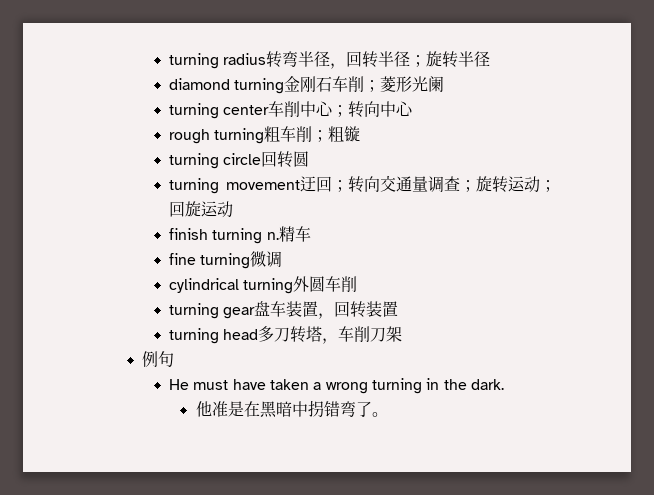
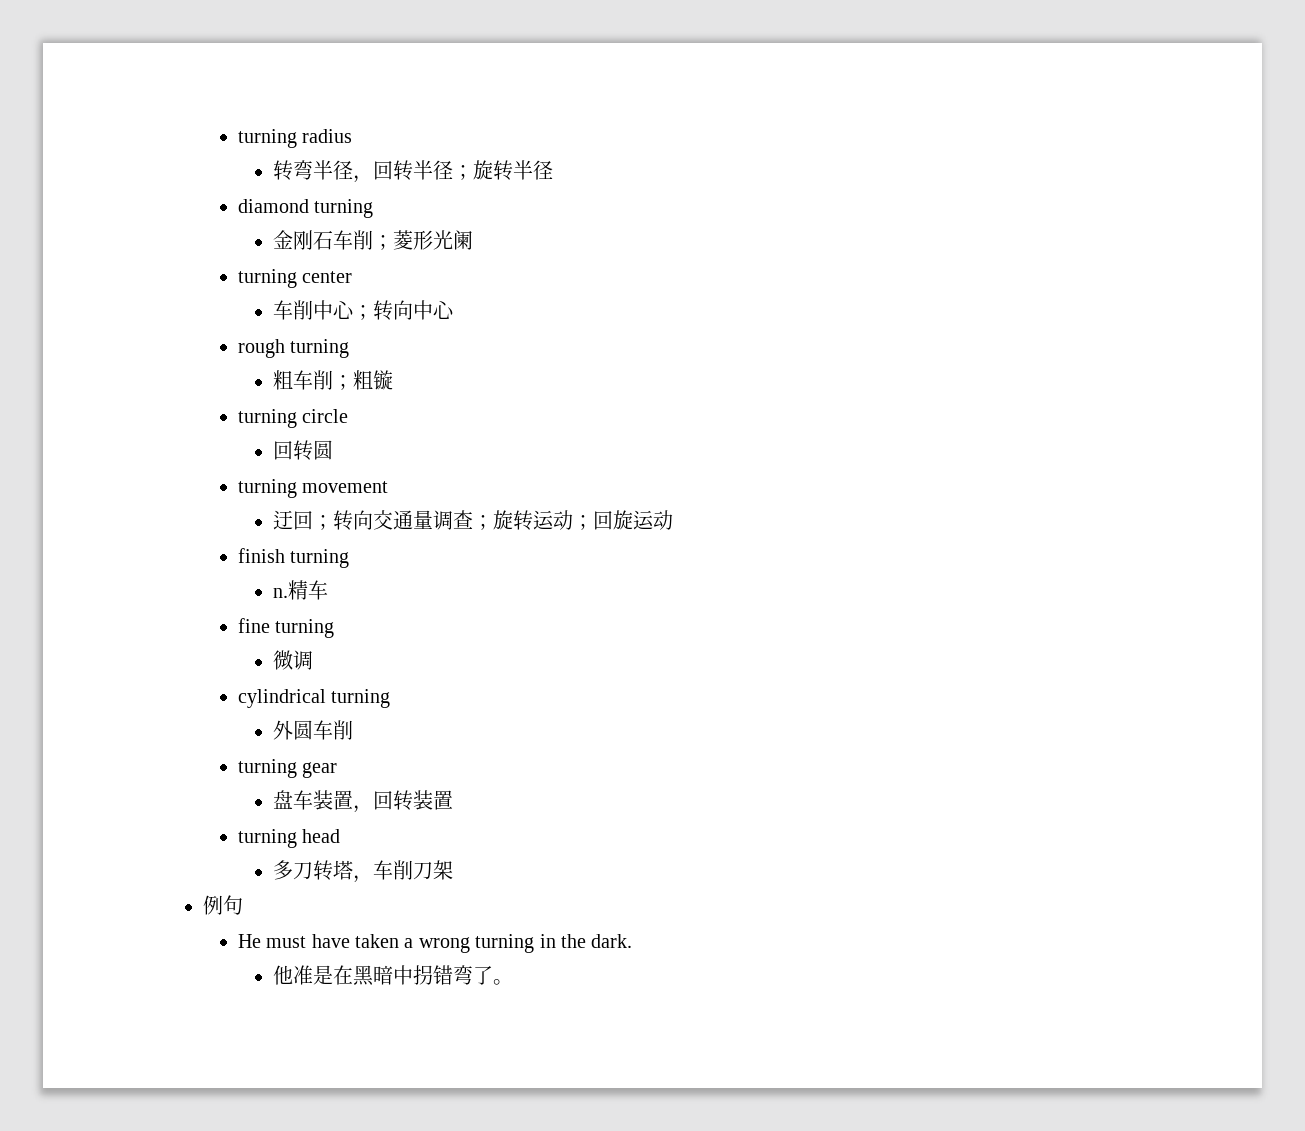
- turning radius转弯半径，回转半径；旋转半径
+ turning radius
+ 转弯半径，回转半径；旋转半径
- diamond turning金刚石车削；菱形光阑
+ diamond turning
+ 金刚石车削；菱形光阑
- turning center车削中心；转向中心
+ turning center
+ 车削中心；转向中心
- rough turning粗车削；粗镟
+ rough turning
+ 粗车削；粗镟
- turning circle回转圆
+ turning circle
+ 回转圆
- turning movement迂回；转向交通量调查；旋转运动；回旋运动
+ turning movement
+ 迂回；转向交通量调查；旋转运动；回旋运动
- finish turning n.
+ finish turning
+ n.
- fine turning微调
+ fine turning
+ 微调
- cylindrical turning外圆车削
+ cylindrical turning
+ 外圆车削
- turning gear盘车装置，回转装置
+ turning gear
+ 盘车装置，回转装置
- turning head多刀转塔，车削刀架
+ turning head
+ 多刀转塔，车削刀架

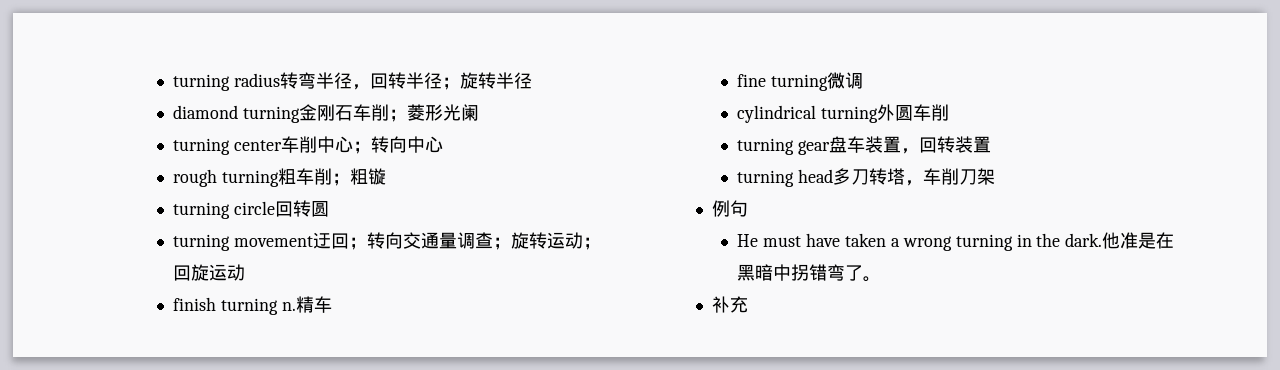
- turning radius
- 转弯半径，回转半径；旋转半径
+ turning radius转弯半径，回转半径；旋转半径
- diamond turning
- 金刚石车削；菱形光阑
+ diamond turning金刚石车削；菱形光阑
- turning center
- 车削中心；转向中心
+ turning center车削中心；转向中心
- rough turning
- 粗车削；粗镟
+ rough turning粗车削；粗镟
- turning circle
- 回转圆
+ turning circle回转圆
- turning movement
- 迂回；转向交通量调查；旋转运动；回旋运动
+ turning movement迂回；转向交通量调查；旋转运动；回旋运动
- finish turning
- n.
+ finish turning n.
- fine turning
- 微调
+ fine turning微调
- cylindrical turning
- 外圆车削
+ cylindrical turning外圆车削
- turning gear
- 盘车装置，回转装置
+ turning gear盘车装置，回转装置
- turning head
- 多刀转塔，车削刀架
+ turning head多刀转塔，车削刀架
- He must have taken a wrong turning in the dark.
- 他准是在黑暗中拐错弯了。
+ He must have taken a wrong turning in the dark.他准是在黑暗中拐错弯了。
+ 补充

